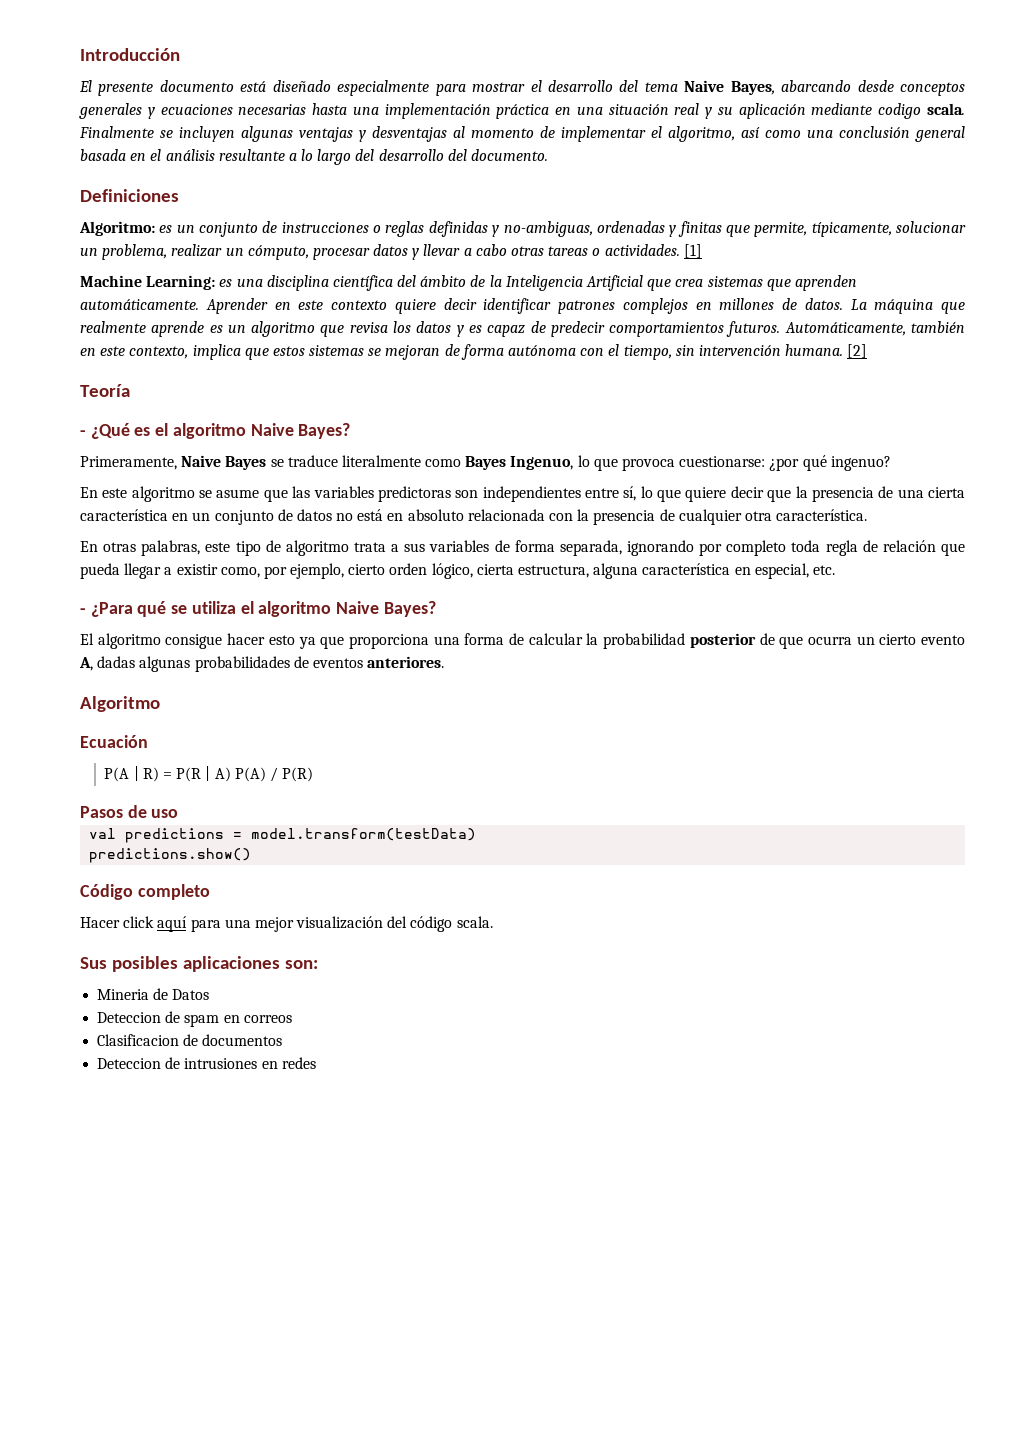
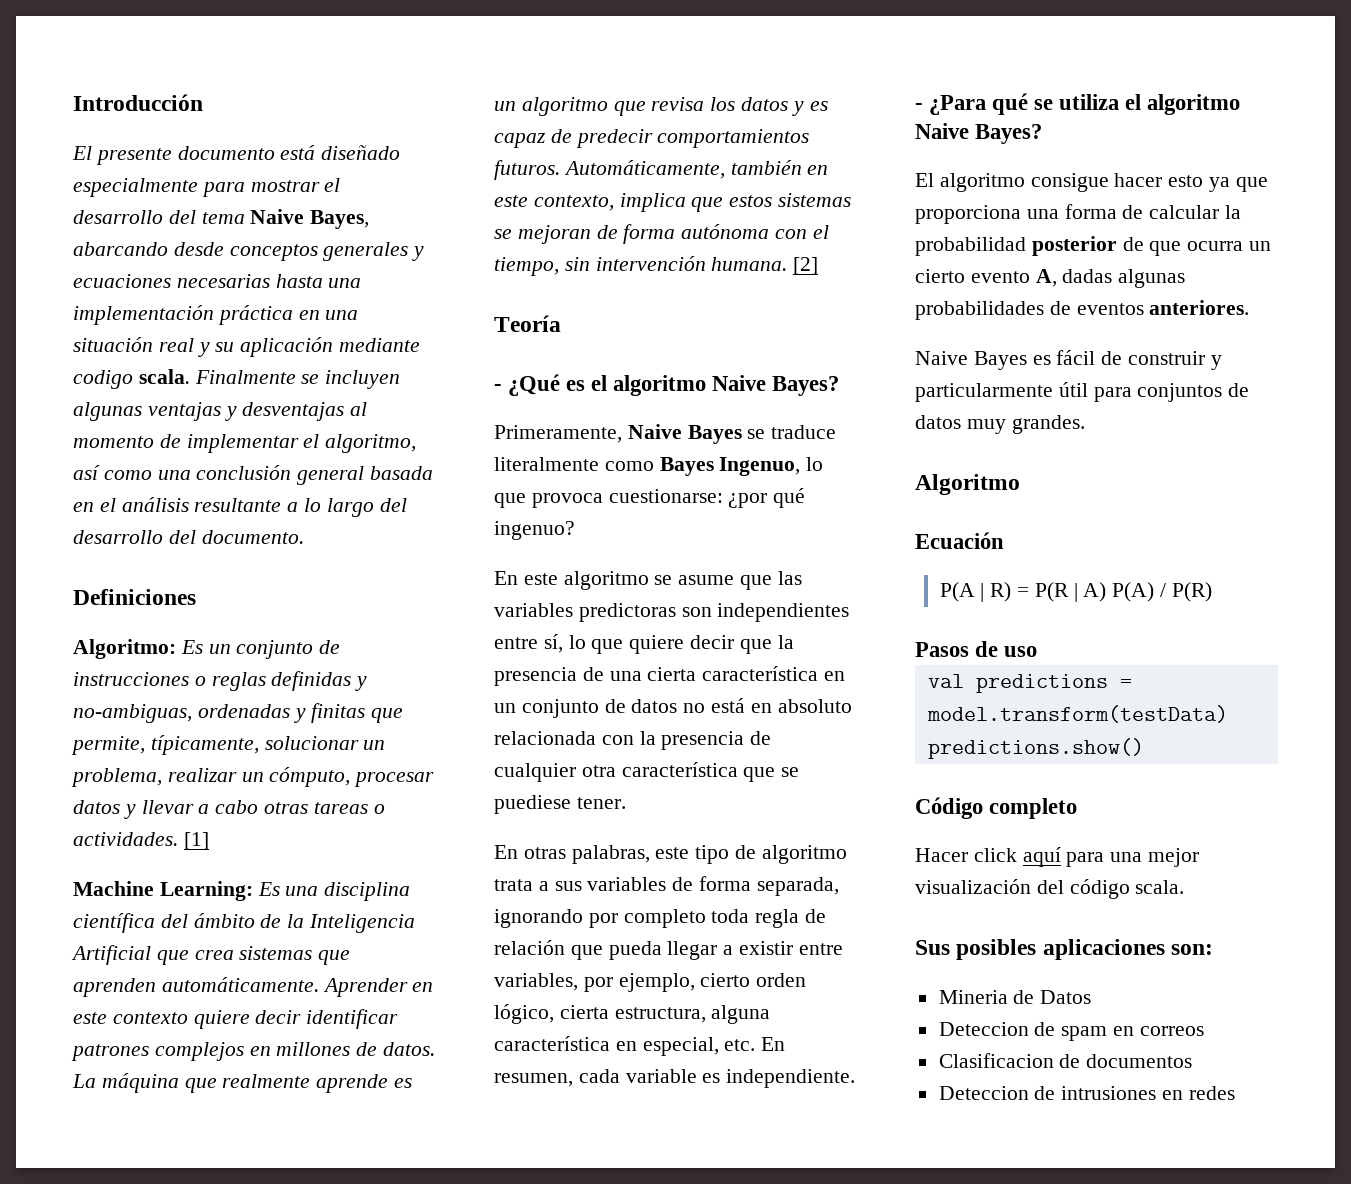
- Algoritmo: es un conjunto de instrucciones o reglas definidas y no-ambiguas, ordenadas y finitas que permite, típicamente, solucionar un problema, realizar un cómputo, procesar datos y llevar a cabo otras tareas o actividades.
+ Algoritmo: Es un conjunto de instrucciones o reglas definidas y no-ambiguas, ordenadas y finitas que permite, típicamente, solucionar un problema, realizar un cómputo, procesar datos y llevar a cabo otras tareas o actividades.
- Machine Learning: es una disciplina científica del ámbito de la Inteligencia Artificial que crea sistemas que aprenden automáticamente.
+ Machine Learning: Es una disciplina científica del ámbito de la Inteligencia Artificial que crea sistemas que aprenden automáticamente.
- En este algoritmo se asume que las variables predictoras son independientes entre sí, lo que quiere decir que la presencia de una cierta característica en un conjunto de datos no está en absoluto relacionada con la presencia de cualquier otra característica.
+ En este algoritmo se asume que las variables predictoras son independientes entre sí, lo que quiere decir que la presencia de una cierta característica en un conjunto de datos no está en absoluto relacionada con la presencia de cualquier otra característica que se puediese tener.
- En otras palabras, este tipo de algoritmo trata a sus variables de forma separada, ignorando por completo toda regla de relación que pueda llegar a existir como, por ejemplo, cierto orden lógico, cierta estructura, alguna característica en especial, etc.
+ En otras palabras, este tipo de algoritmo trata a sus variables de forma separada, ignorando por completo toda regla de relación que pueda llegar a existir entre variables, por ejemplo, cierto orden lógico, cierta estructura, alguna característica en especial, etc. En resumen, cada variable es independiente.
+ Naive Bayes es fácil de construir y particularmente útil para conjuntos de datos muy grandes.

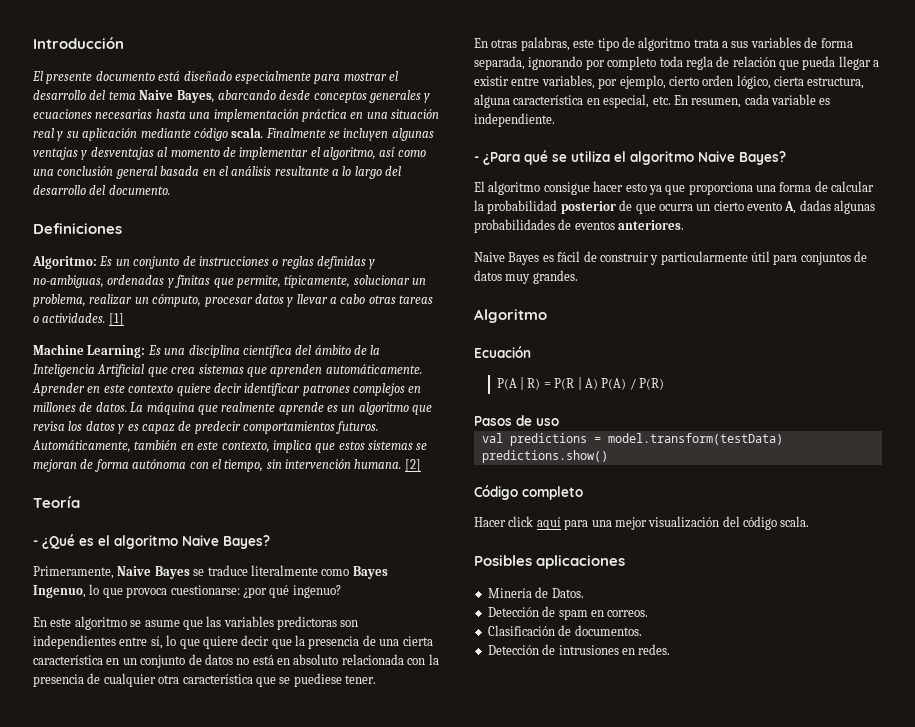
- El presente documento está diseñado especialmente para mostrar el desarrollo del tema Naive Bayes, abarcando desde conceptos generales y ecuaciones necesarias hasta una implementación práctica en una situación real y su aplicación mediante codigo scala.
+ El presente documento está diseñado especialmente para mostrar el desarrollo del tema Naive Bayes, abarcando desde conceptos generales y ecuaciones necesarias hasta una implementación práctica en una situación real y su aplicación mediante código scala.
- Sus posibles aplicaciones son:
- Mineria de Datos
- Deteccion de spam en correos
- Clasificacion de documentos
- Deteccion de intrusiones en redes
+ Posibles aplicaciones
+ Minería de Datos.
+ Detección de spam en correos.
+ Clasificación de documentos.
+ Detección de intrusiones en redes.

